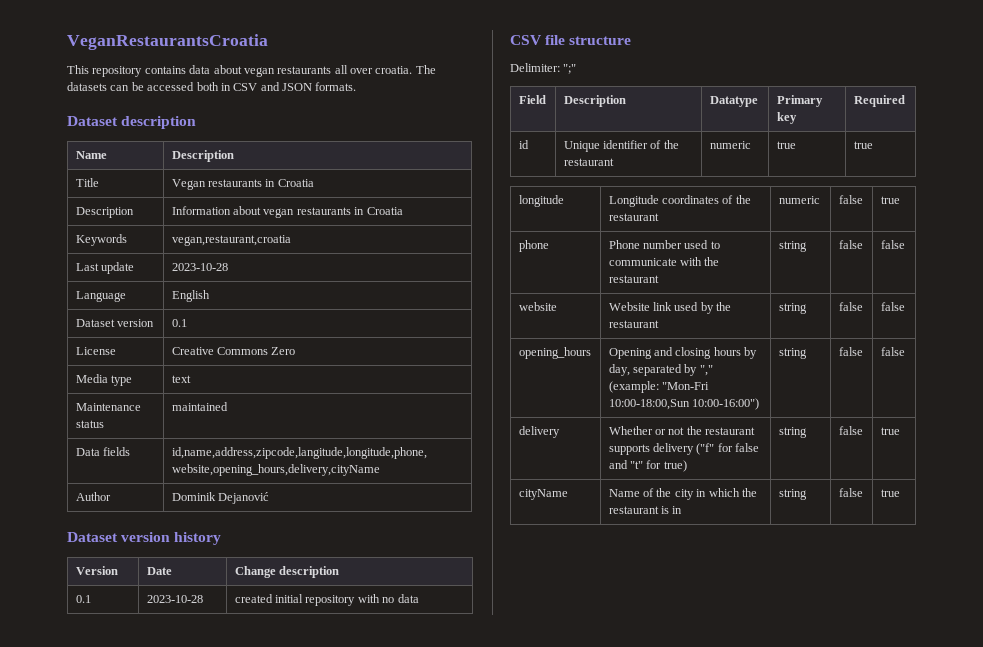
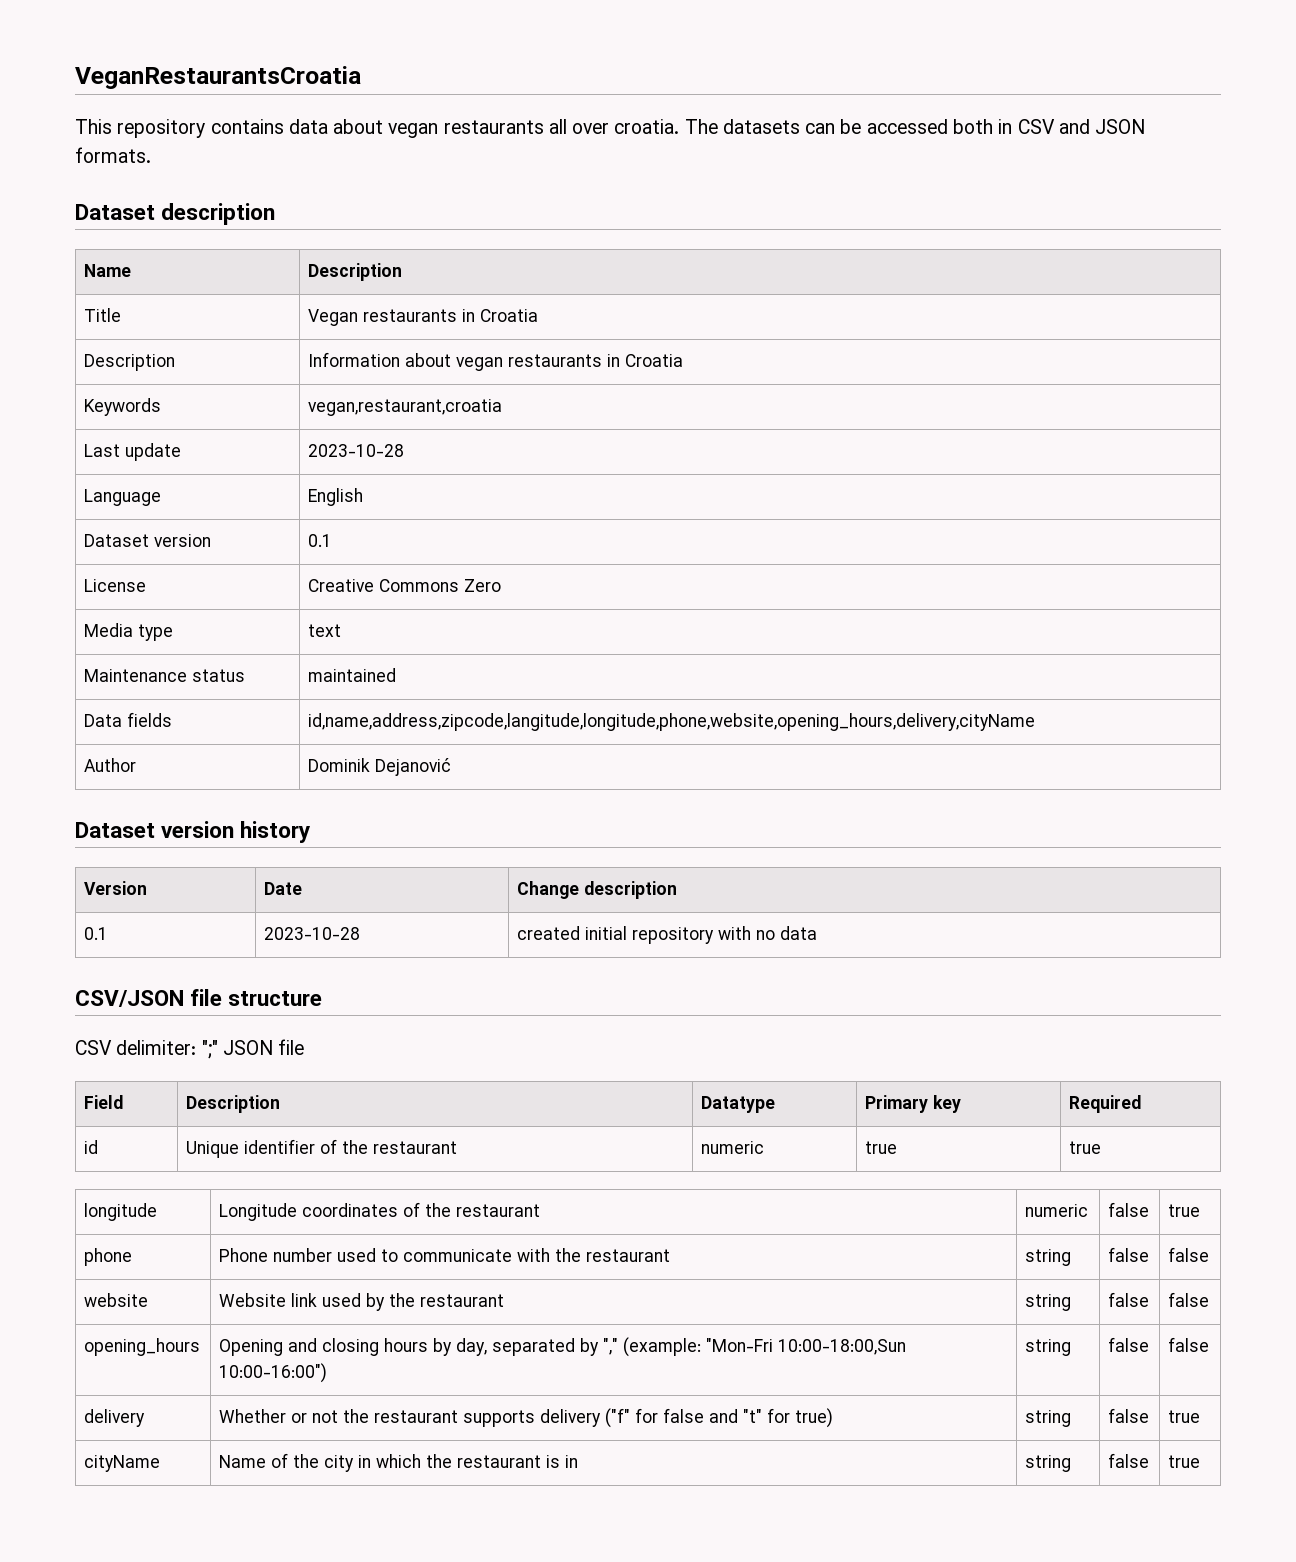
- CSV file structure
+ CSV/JSON file structure
- Delimiter: ";"
+ CSV delimiter: ";" JSON file

